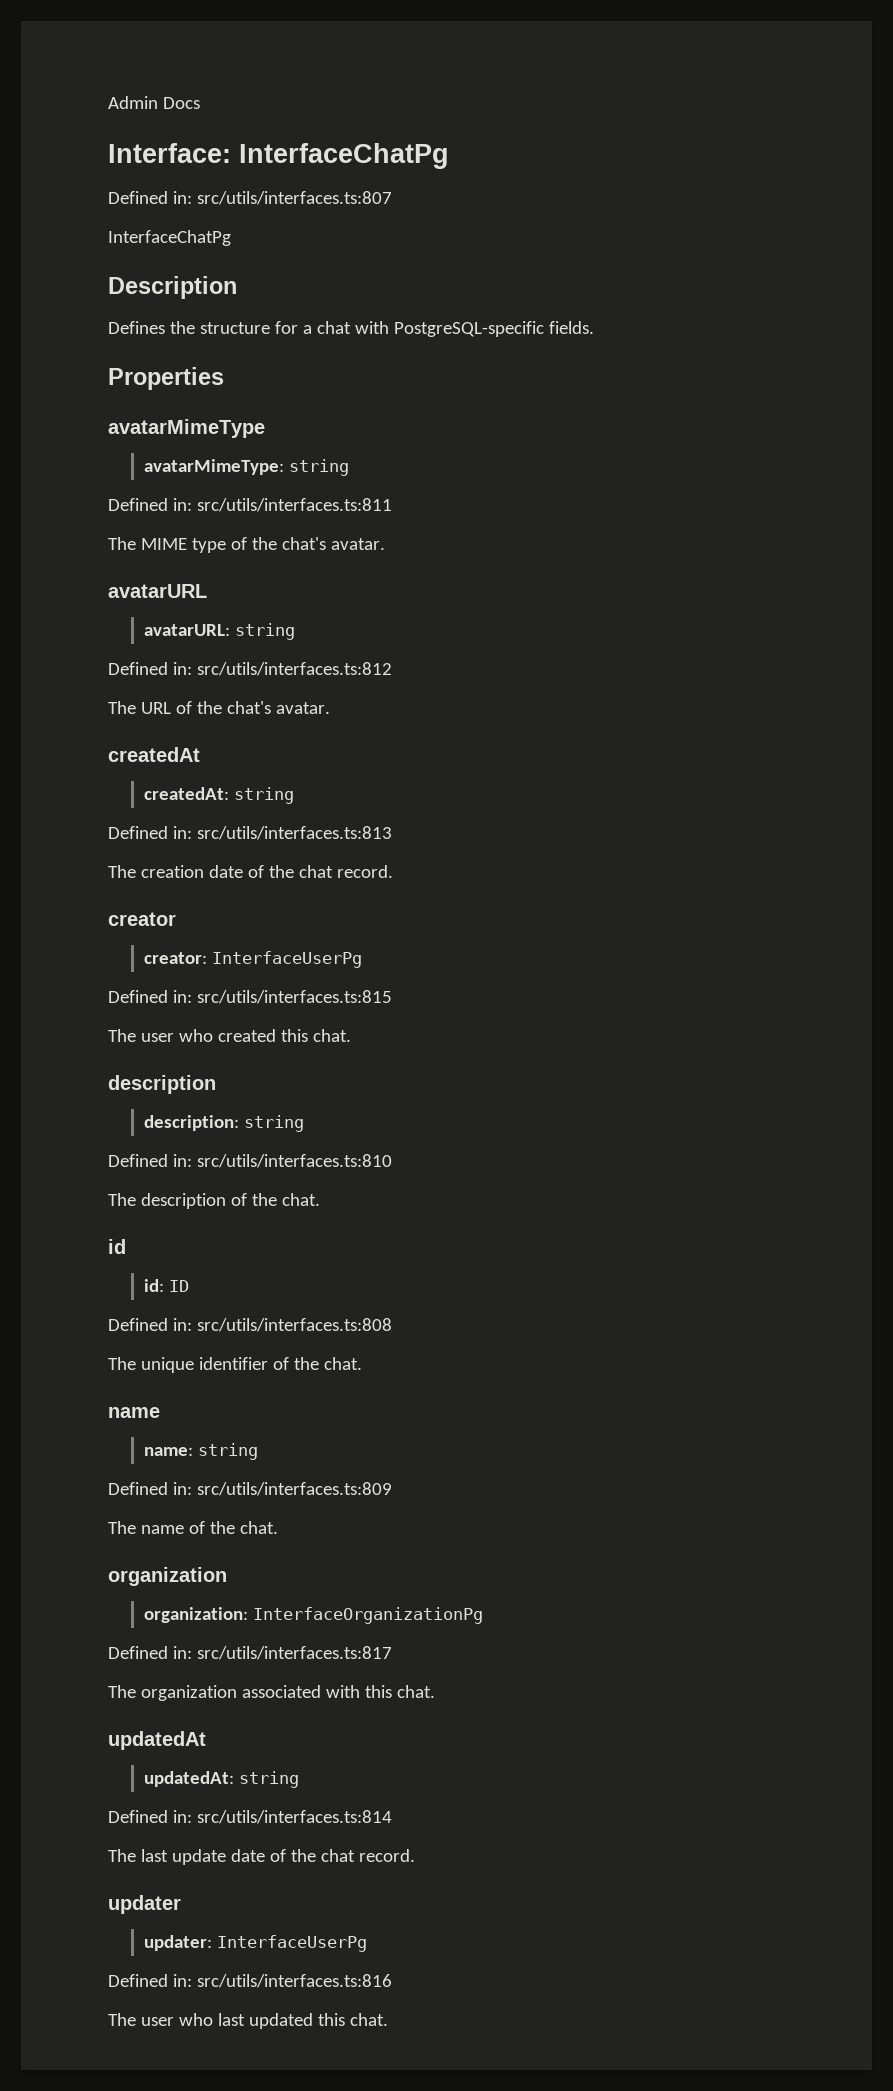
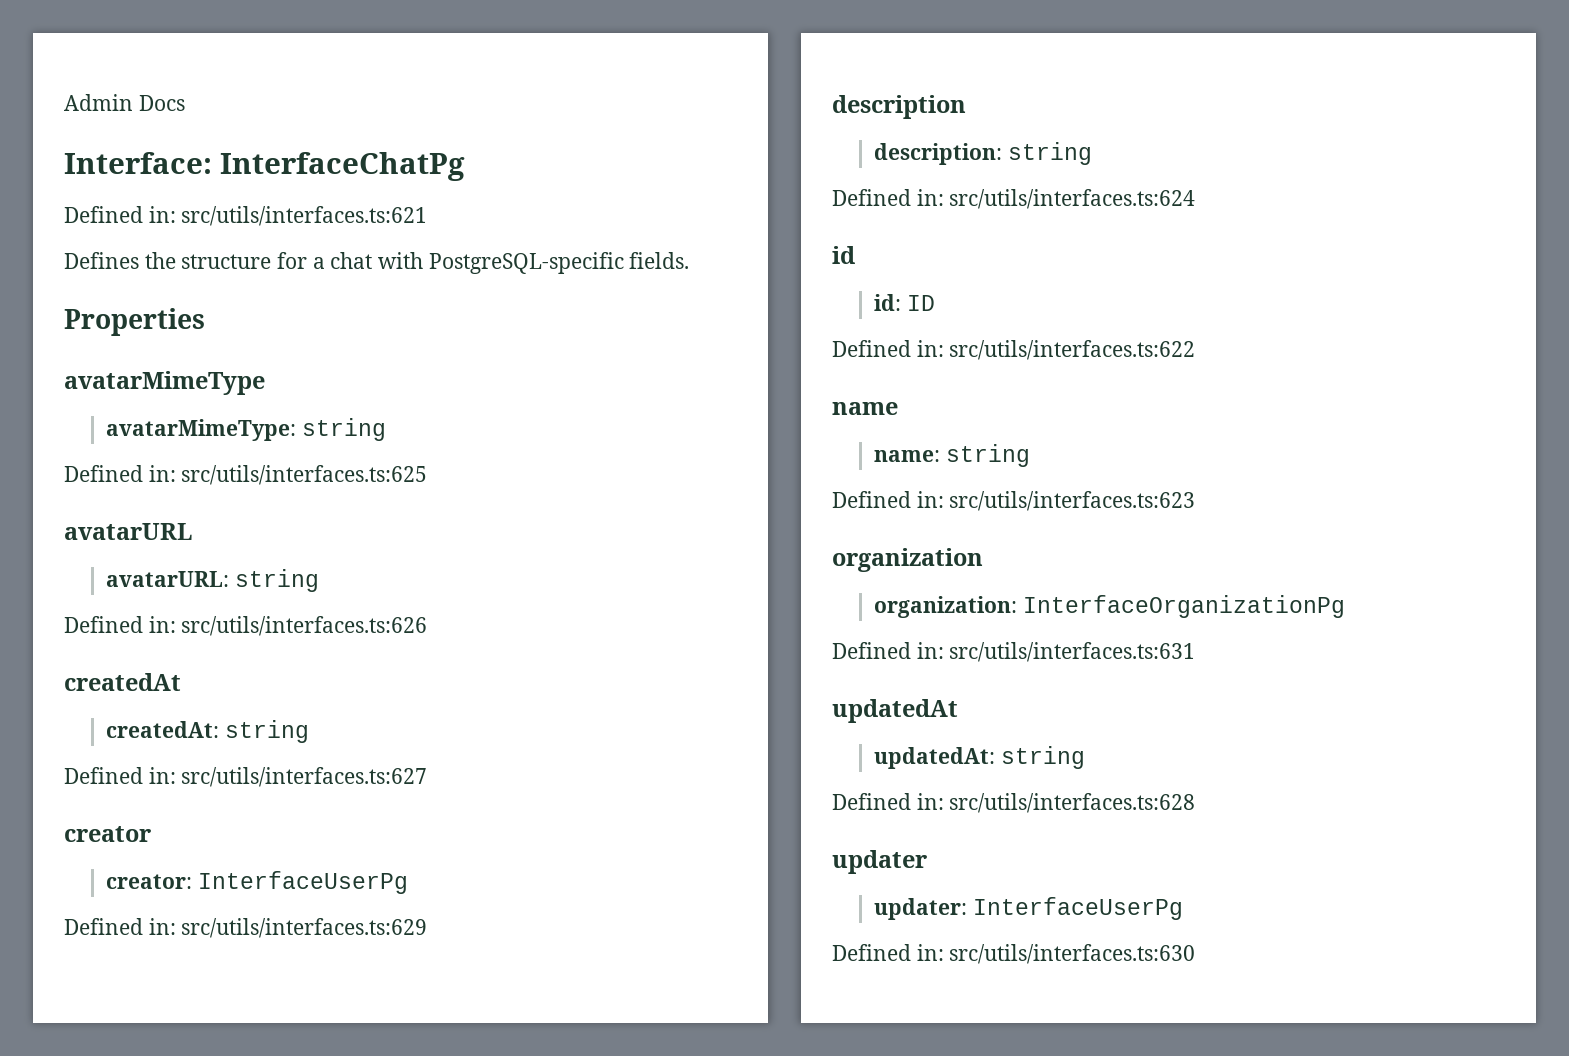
- Defined in: src/utils/interfaces.ts:807
- InterfaceChatPg
- Description
+ Defined in: src/utils/interfaces.ts:621
- Defined in: src/utils/interfaces.ts:811
- The MIME type of the chat's avatar.
+ Defined in: src/utils/interfaces.ts:625
- Defined in: src/utils/interfaces.ts:812
- The URL of the chat's avatar.
+ Defined in: src/utils/interfaces.ts:626
- Defined in: src/utils/interfaces.ts:813
- The creation date of the chat record.
+ Defined in: src/utils/interfaces.ts:627
- Defined in: src/utils/interfaces.ts:815
- The user who created this chat.
+ Defined in: src/utils/interfaces.ts:629
- Defined in: src/utils/interfaces.ts:810
- The description of the chat.
+ Defined in: src/utils/interfaces.ts:624
- Defined in: src/utils/interfaces.ts:808
- The unique identifier of the chat.
+ Defined in: src/utils/interfaces.ts:622
- Defined in: src/utils/interfaces.ts:809
- The name of the chat.
+ Defined in: src/utils/interfaces.ts:623
- Defined in: src/utils/interfaces.ts:817
- The organization associated with this chat.
+ Defined in: src/utils/interfaces.ts:631
- Defined in: src/utils/interfaces.ts:814
- The last update date of the chat record.
+ Defined in: src/utils/interfaces.ts:628
- Defined in: src/utils/interfaces.ts:816
- The user who last updated this chat.
+ Defined in: src/utils/interfaces.ts:630

